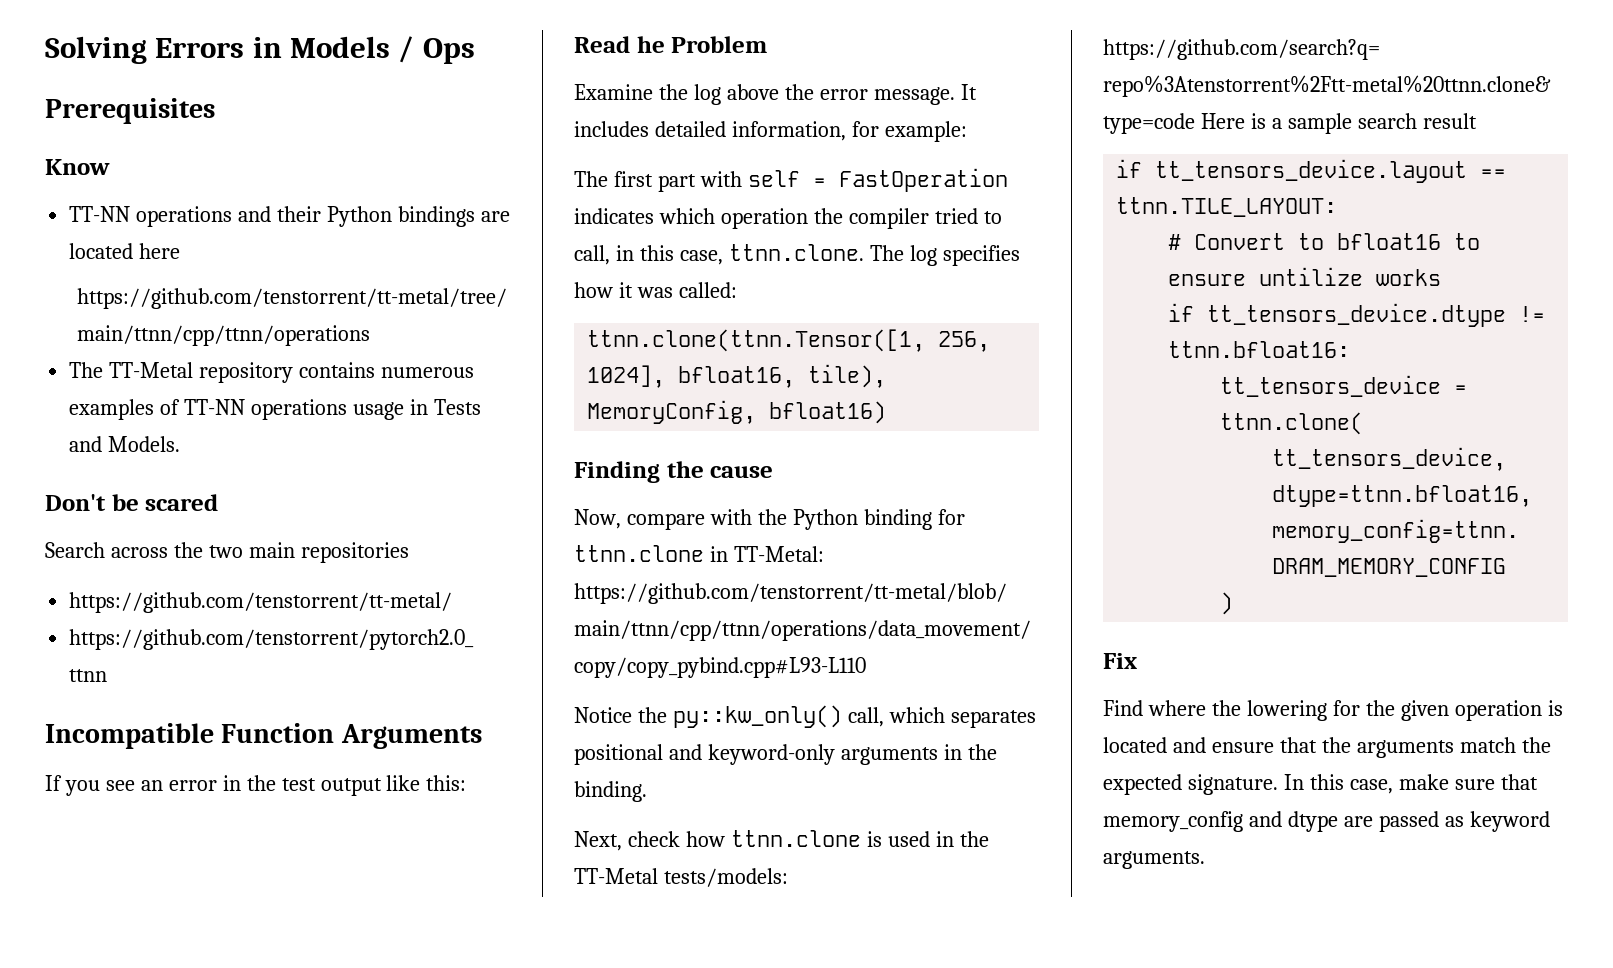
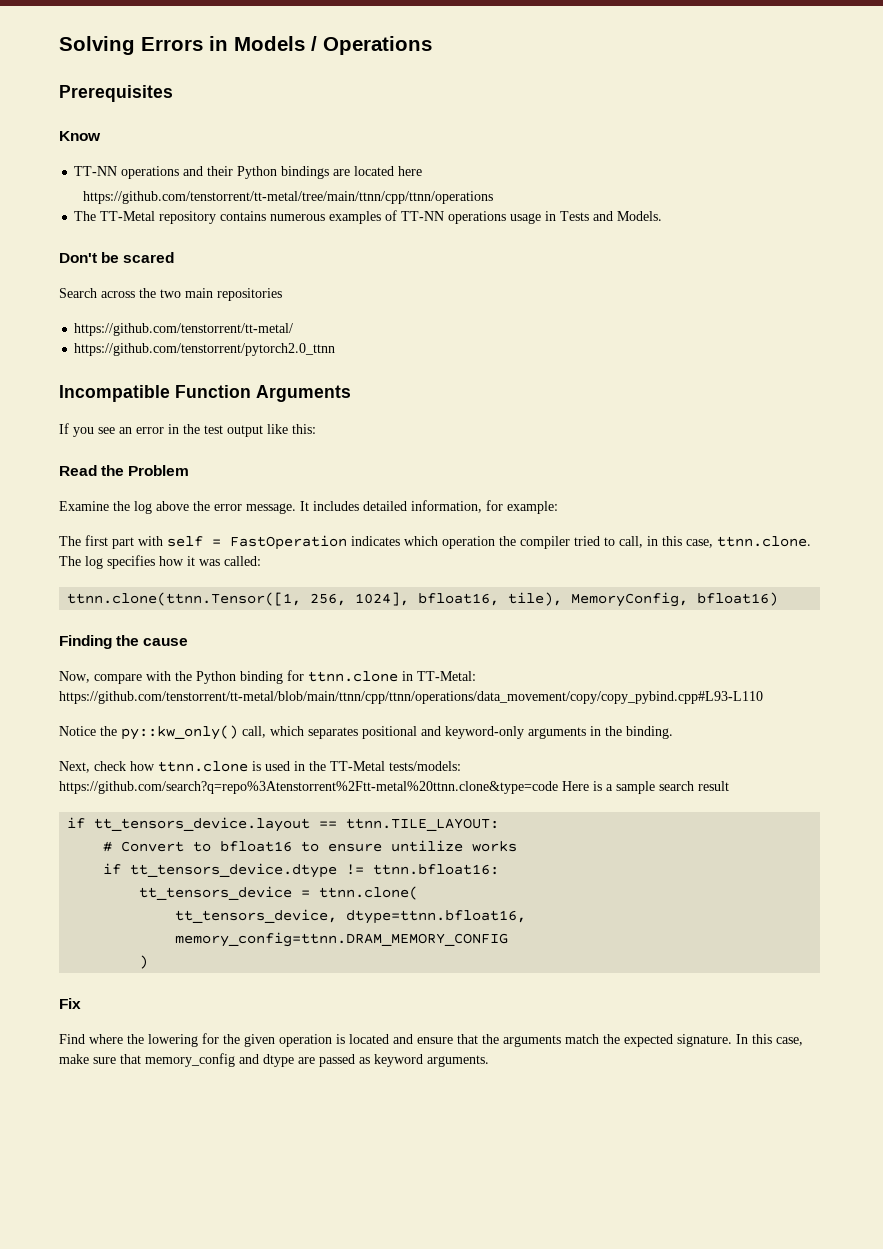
- Solving Errors in Models / Ops
+ Solving Errors in Models / Operations
- Read he Problem
+ Read the Problem

